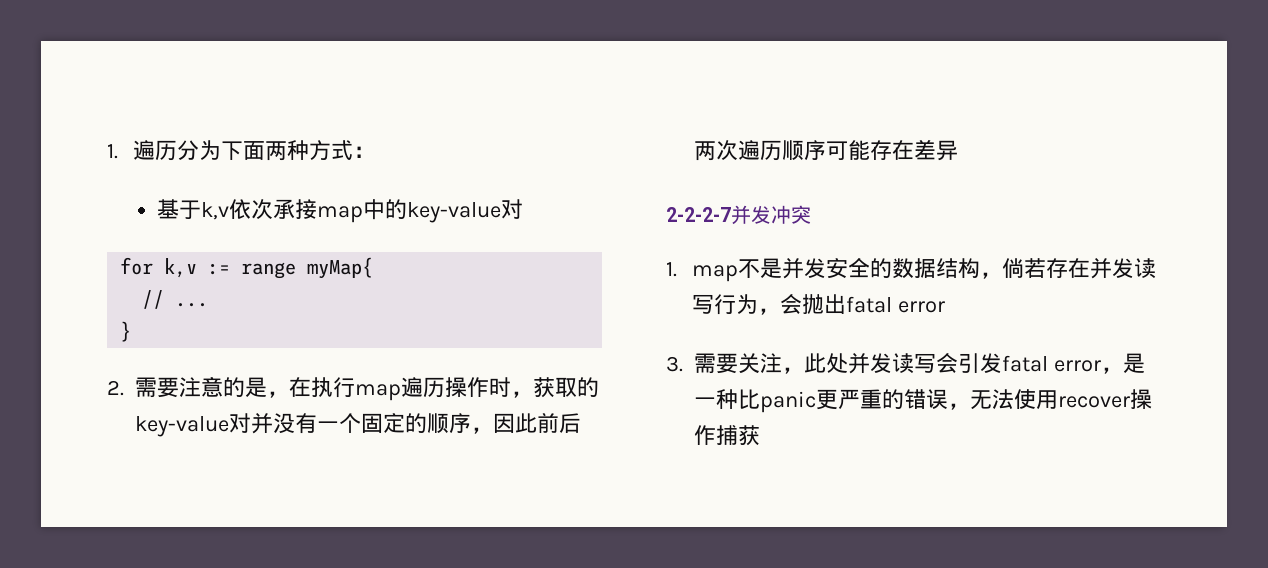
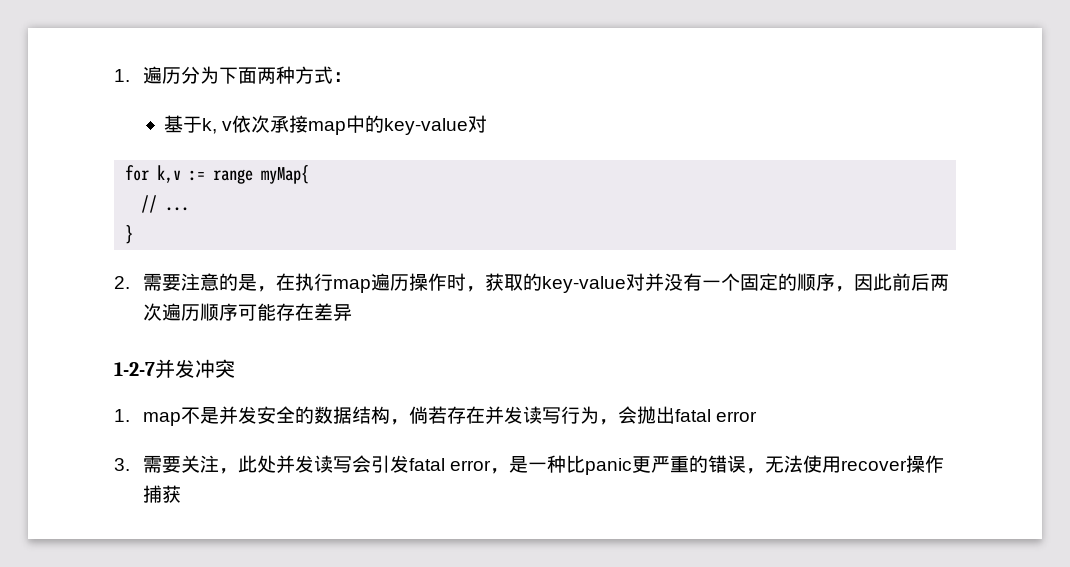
- 基于k,v依次承接map中的key-value对
+ 基于k, v依次承接map中的key-value对
- 2-2-2-7并发冲突
+ 1-2-7并发冲突

